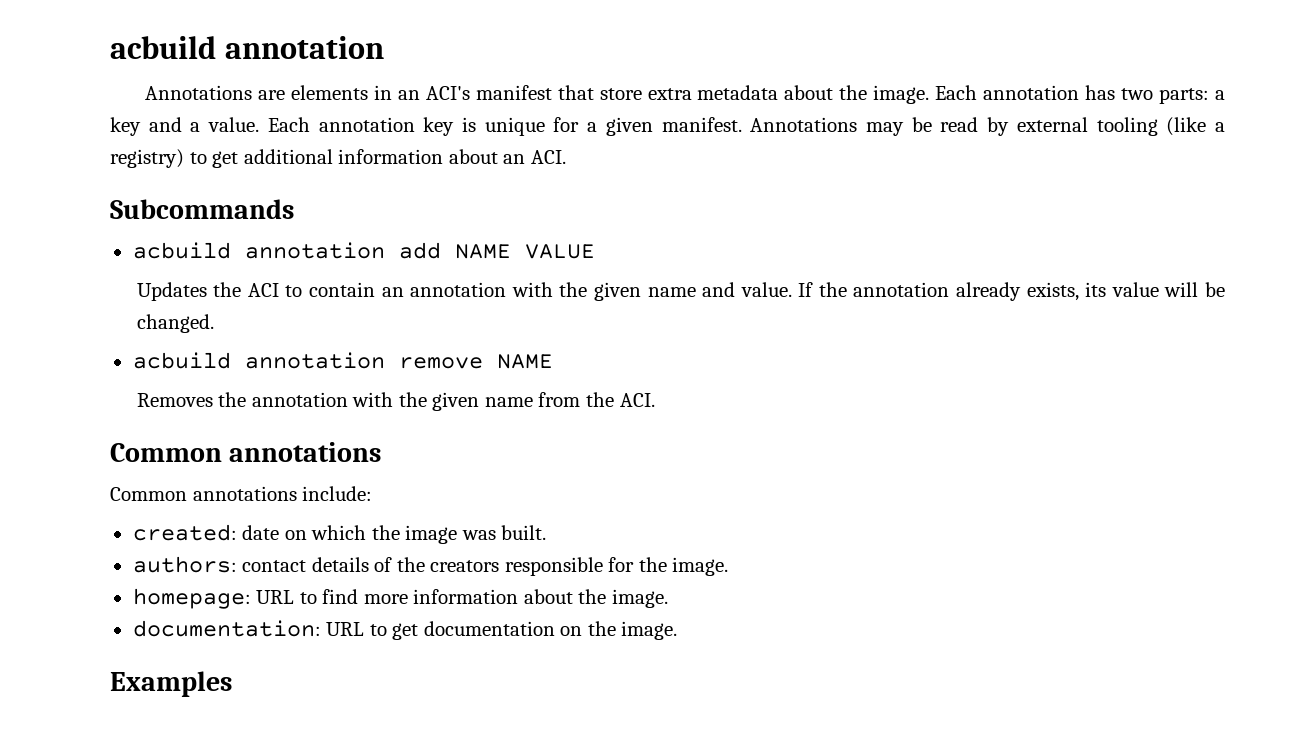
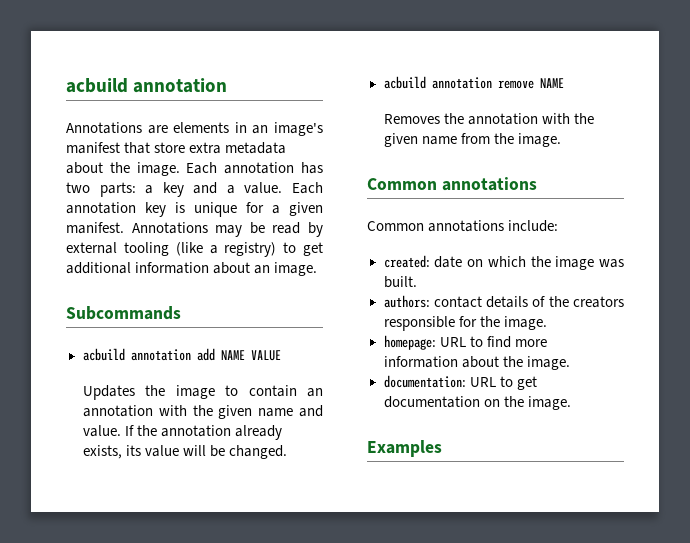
- Annotations are elements in an ACI's manifest that store extra metadata about the image.
+ Annotations are elements in an image's manifest that store extra metadata about the image.
- Annotations may be read by external tooling (like a registry) to get additional information about an ACI.
+ Annotations may be read by external tooling (like a registry) to get additional information about an image.
- Updates the ACI to contain an annotation with the given name and value.
+ Updates the image to contain an annotation with the given name and value.
- Removes the annotation with the given name from the ACI.
+ Removes the annotation with the given name from the image.

